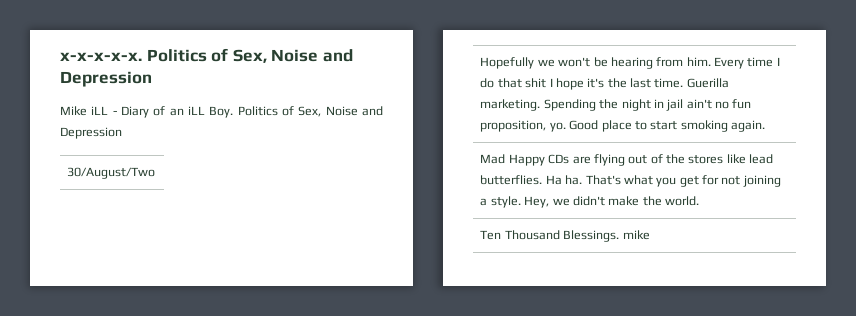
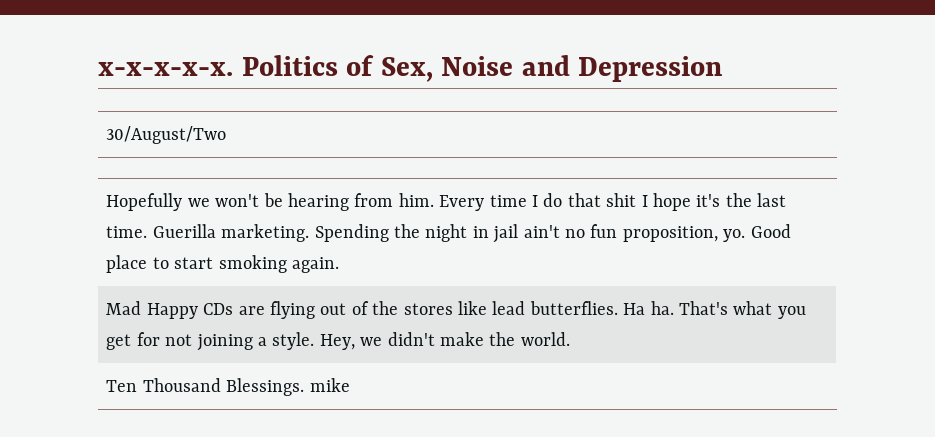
- Mike iLL - Diary of an iLL Boy. Politics of Sex, Noise and Depression

